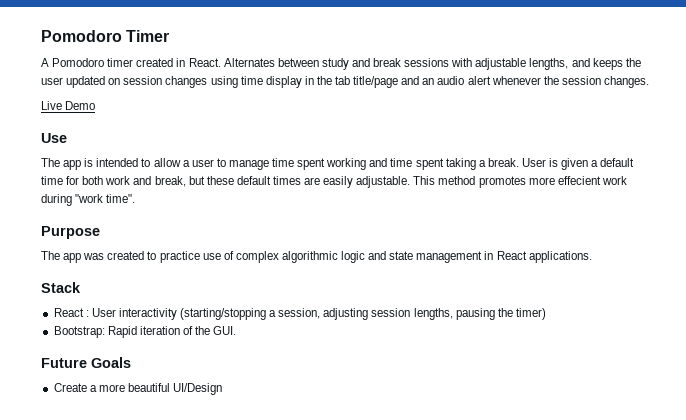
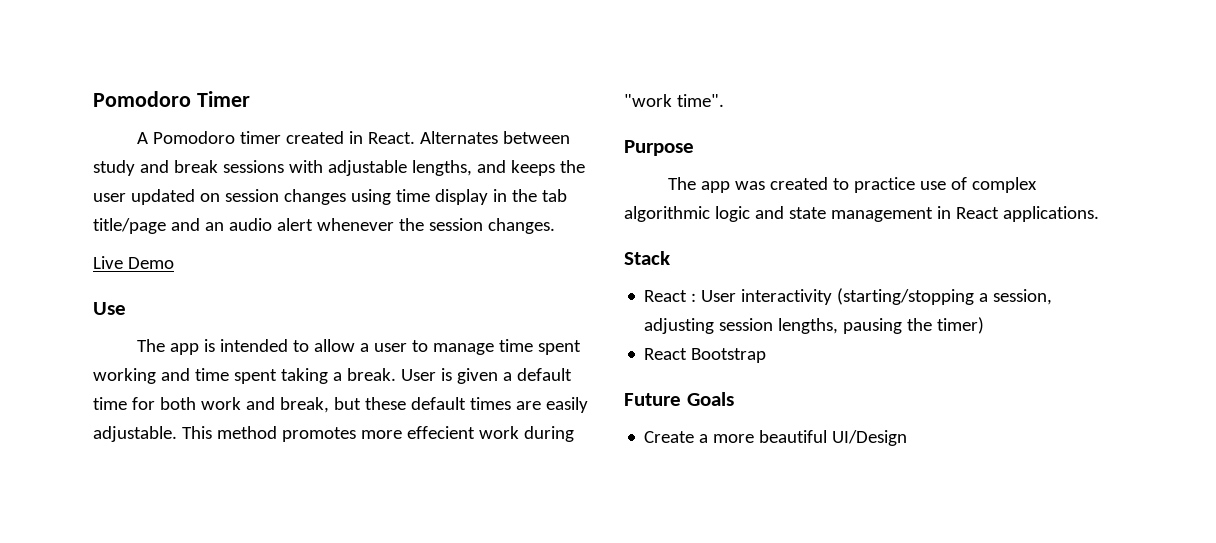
- Bootstrap: Rapid iteration of the GUI.
+ React Bootstrap

